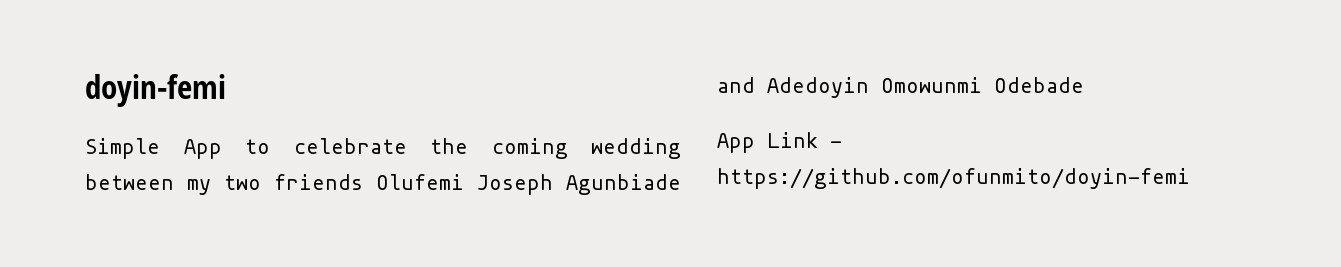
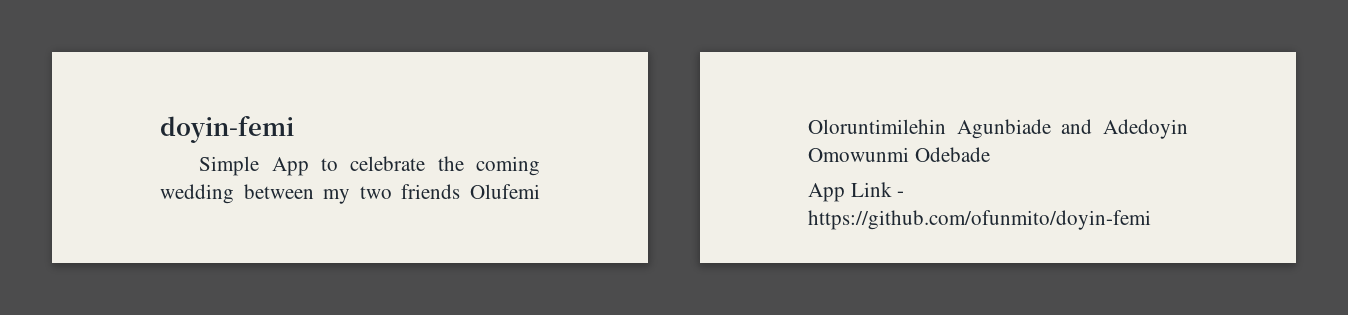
- Simple App to celebrate the coming wedding between my two friends Olufemi Joseph Agunbiade and Adedoyin Omowunmi Odebade
+ Simple App to celebrate the coming wedding between my two friends Olufemi Oloruntimilehin Agunbiade and Adedoyin Omowunmi Odebade

